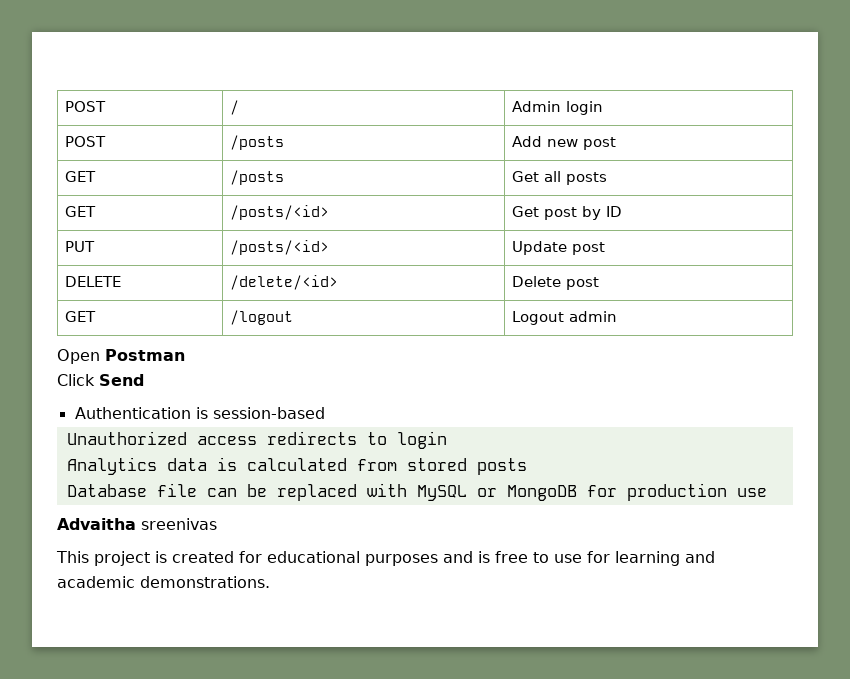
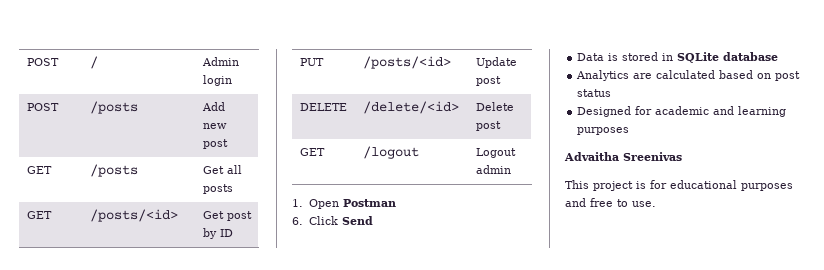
- Open Postman
+ 1. Open Postman
- Click Send
+ 6. Click Send
- Authentication is session-based
- Unauthorized access redirects to login
- Analytics data is calculated from stored posts
- Database file can be replaced with MySQL or MongoDB for production use
+ Data is stored in SQLite database
+ Analytics are calculated based on post status
+ Designed for academic and learning purposes
- Advaitha sreenivas
+ Advaitha Sreenivas
- This project is created for educational purposes and is free to use for learning and academic demonstrations.
+ This project is for educational purposes and free to use.

